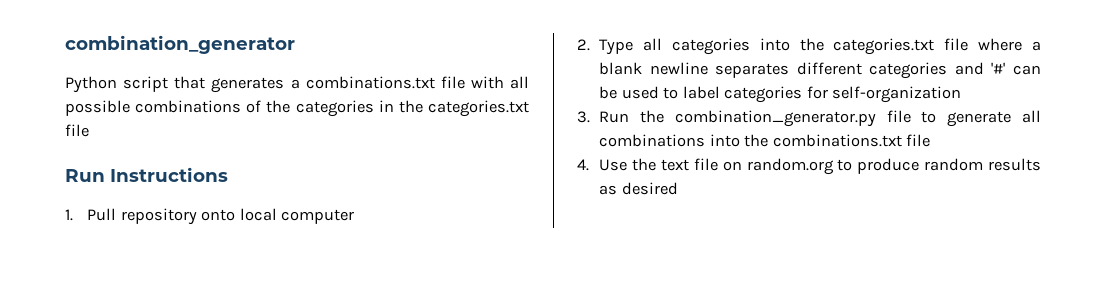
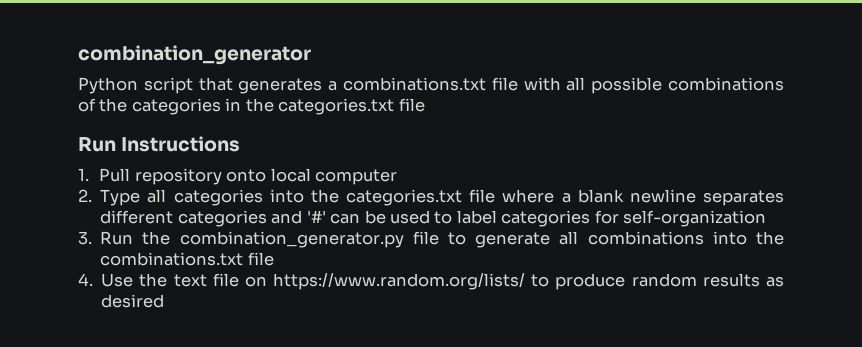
- 4. Use the text file on random.org to produce random results as desired
+ 4. Use the text file on https://www.random.org/lists/ to produce random results as desired

